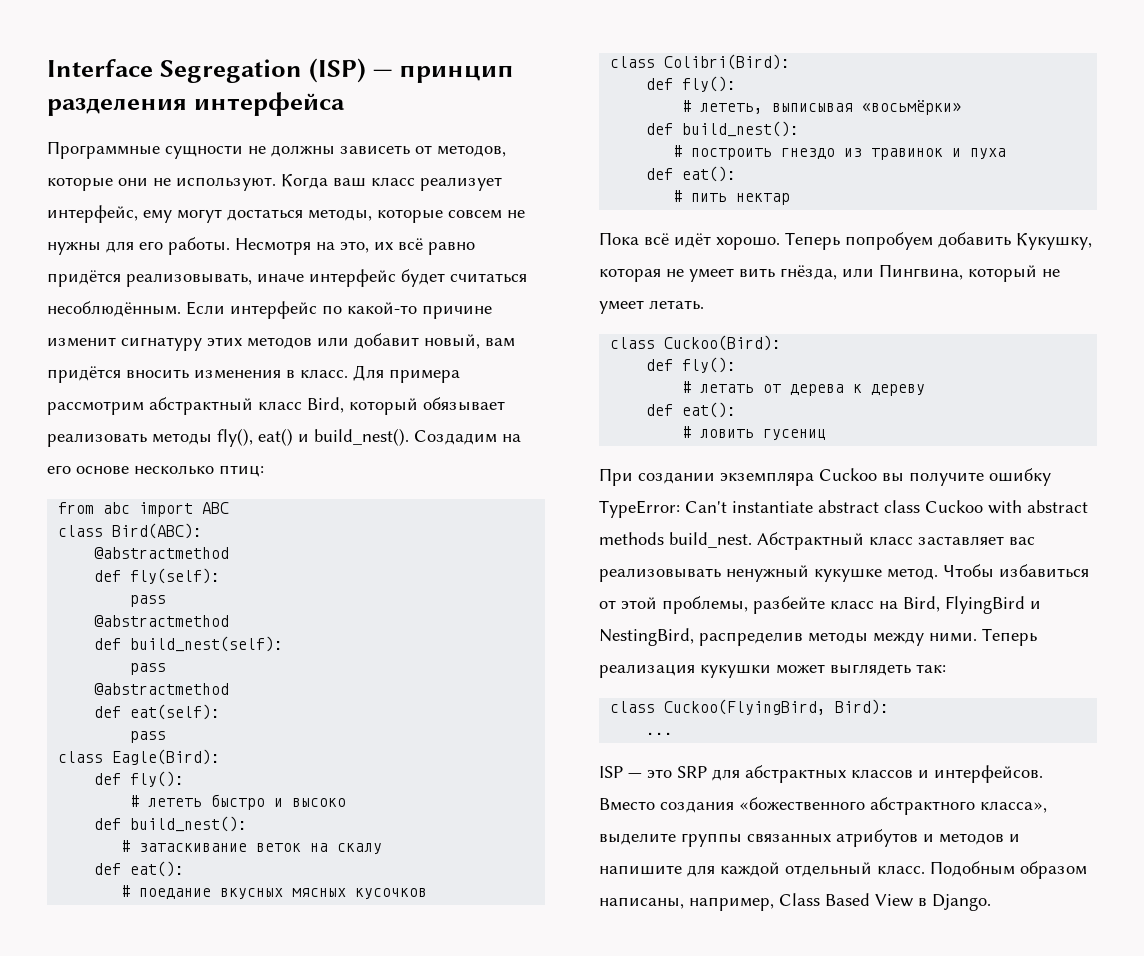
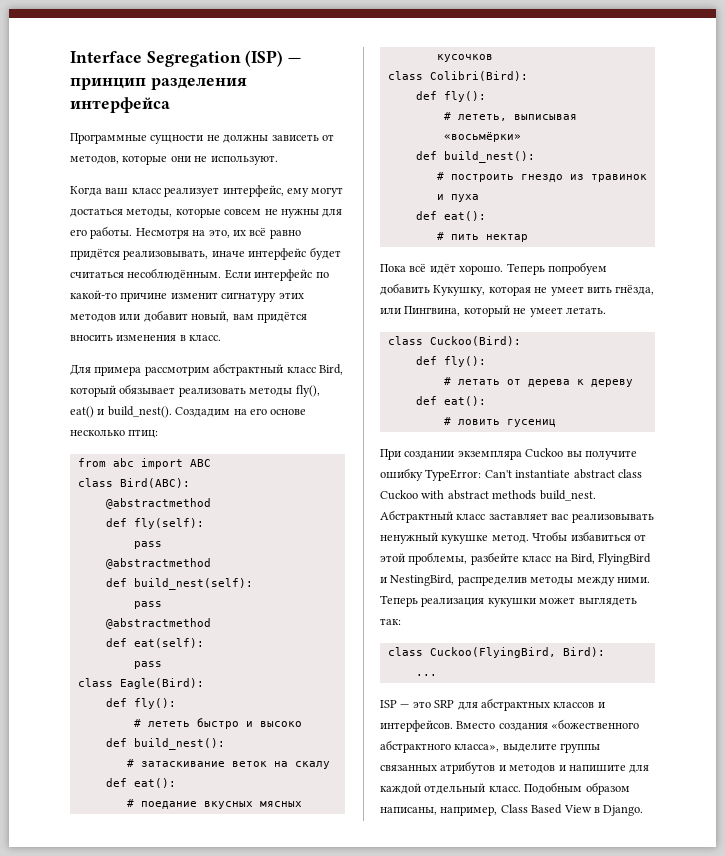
- Программные сущности не должны зависеть от методов, которые они не используют. Когда ваш класс реализует интерфейс, ему могут достаться методы, которые совсем не нужны для его работы.
+ Программные сущности не должны зависеть от методов, которые они не используют.
+ Когда ваш класс реализует интерфейс, ему могут достаться методы, которые совсем не нужны для его работы.
- Если интерфейс по какой-то причине изменит сигнатуру этих методов или добавит новый, вам придётся вносить изменения в класс. Для примера рассмотрим абстрактный класс Bird, который обязывает реализовать методы fly(), eat() и build_nest().
+ Если интерфейс по какой-то причине изменит сигнатуру этих методов или добавит новый, вам придётся вносить изменения в класс.
+ Для примера рассмотрим абстрактный класс Bird, который обязывает реализовать методы fly(), eat() и build_nest().

